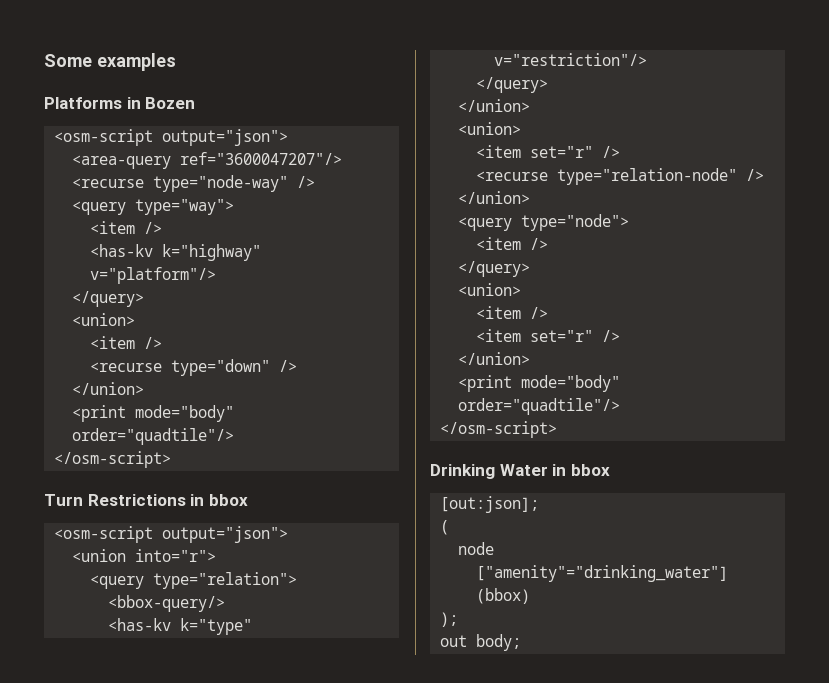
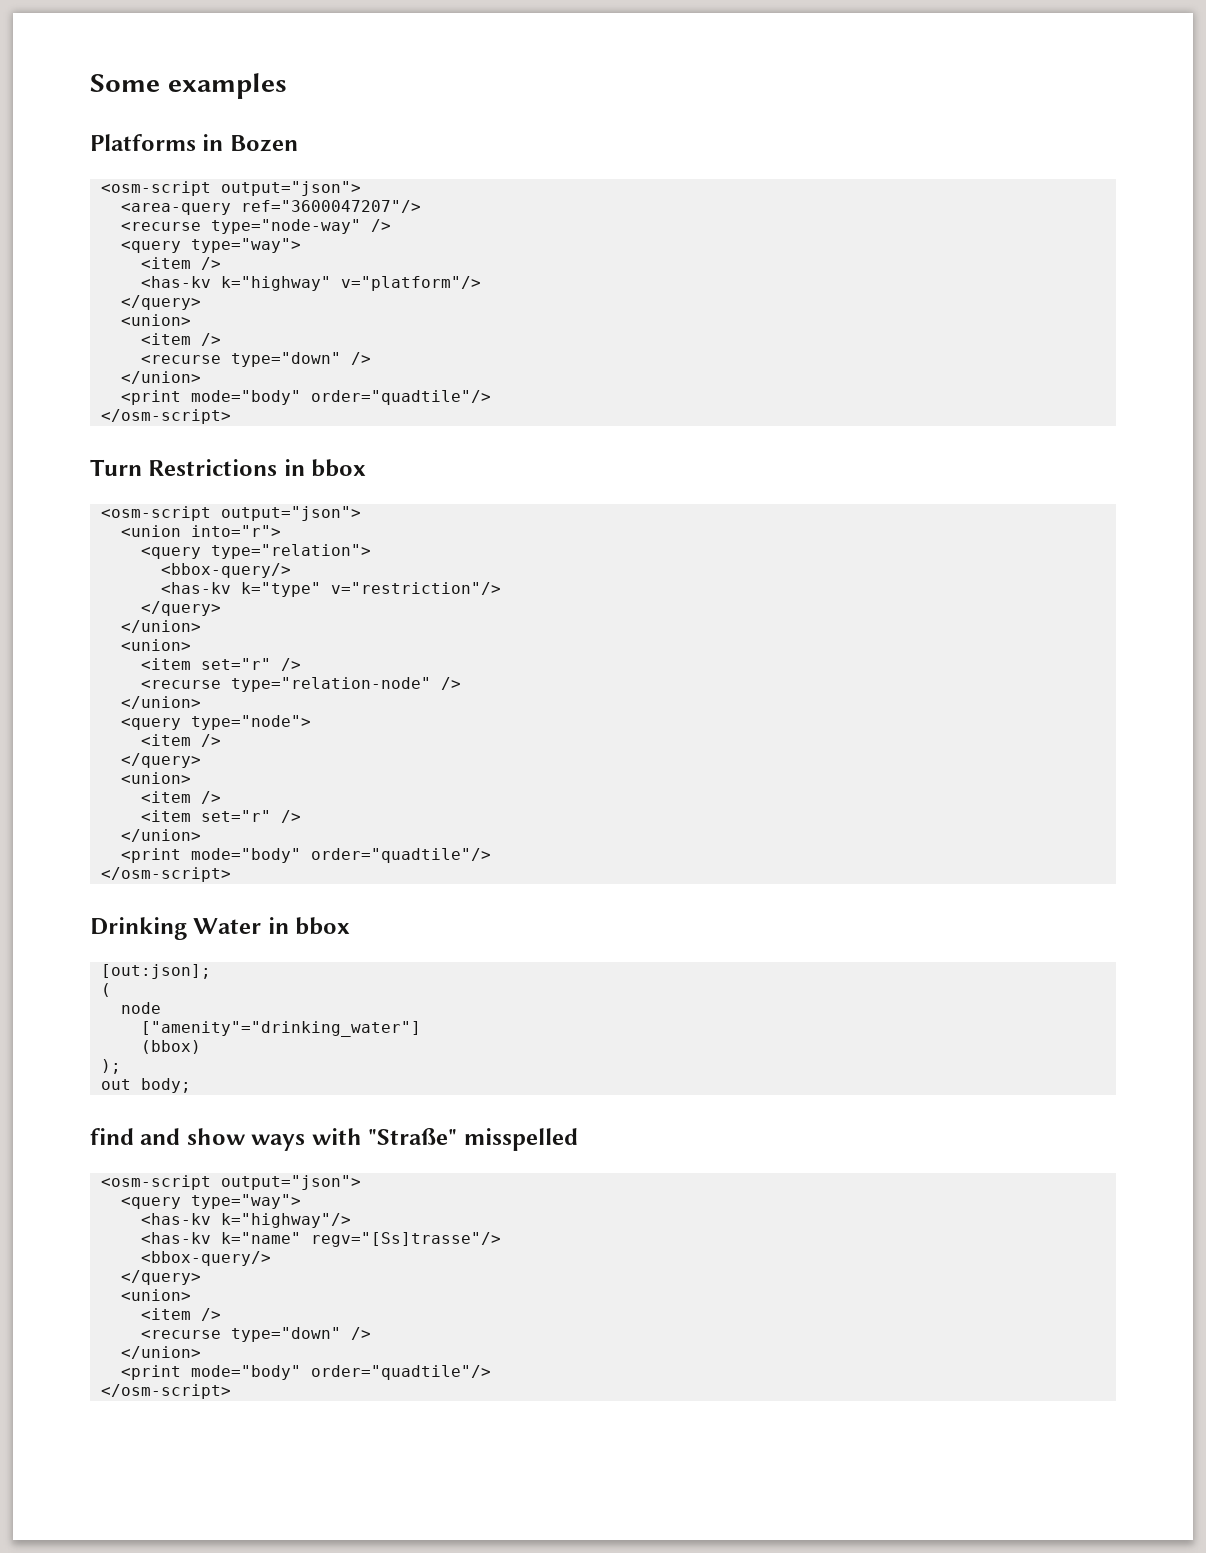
+ find and show ways with "Straße" misspelled
+ <osm-script output="json">
+ <query type="way">
+ <has-kv k="highway"/>
+ <has-kv k="name" regv="[Ss]trasse"/>
+ <bbox-query/>
+ </query>
+ <union>
+ <item />
+ <recurse type="down" />
+ </union>
+ <print mode="body" order="quadtile"/>
+ </osm-script>

